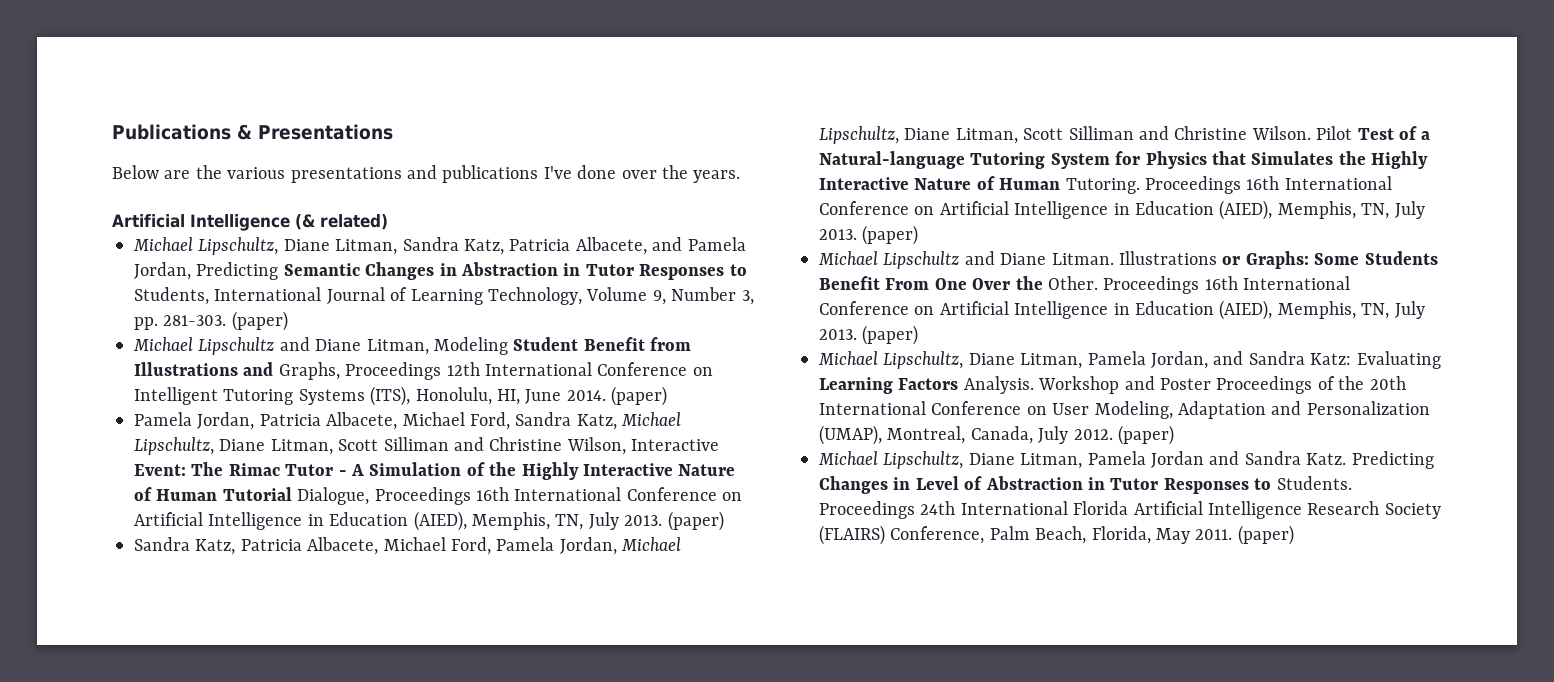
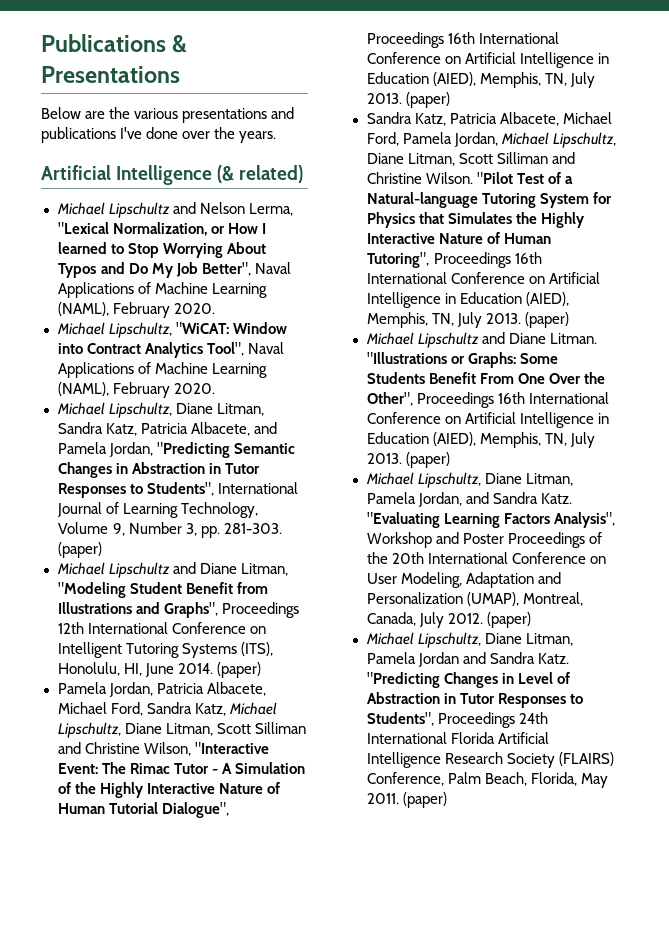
+ Michael Lipschultz and Nelson Lerma, "Lexical Normalization, or How I learned to Stop Worrying About Typos and Do My Job Better", Naval Applications of Machine Learning (NAML), February 2020.
+ Michael Lipschultz, "WiCAT: Window into Contract Analytics Tool", Naval Applications of Machine Learning (NAML), February 2020.
- Michael Lipschultz, Diane Litman, Sandra Katz, Patricia Albacete, and Pamela Jordan, Predicting Semantic Changes in Abstraction in Tutor Responses to Students, International Journal of Learning Technology, Volume 9, Number 3, pp. 281-303.
+ Michael Lipschultz, Diane Litman, Sandra Katz, Patricia Albacete, and Pamela Jordan, "Predicting Semantic Changes in Abstraction in Tutor Responses to Students", International Journal of Learning Technology, Volume 9, Number 3, pp. 281-303.
- Michael Lipschultz and Diane Litman, Modeling Student Benefit from Illustrations and Graphs, Proceedings 12th International Conference on Intelligent Tutoring Systems (ITS), Honolulu, HI, June 2014.
+ Michael Lipschultz and Diane Litman, "Modeling Student Benefit from Illustrations and Graphs", Proceedings 12th International Conference on Intelligent Tutoring Systems (ITS), Honolulu, HI, June 2014.
- Pamela Jordan, Patricia Albacete, Michael Ford, Sandra Katz, Michael Lipschultz, Diane Litman, Scott Silliman and Christine Wilson, Interactive Event: The Rimac Tutor - A Simulation of the Highly Interactive Nature of Human Tutorial Dialogue, Proceedings 16th International Conference on Artificial Intelligence in Education (AIED), Memphis, TN, July 2013.
+ Pamela Jordan, Patricia Albacete, Michael Ford, Sandra Katz, Michael Lipschultz, Diane Litman, Scott Silliman and Christine Wilson, "Interactive Event: The Rimac Tutor - A Simulation of the Highly Interactive Nature of Human Tutorial Dialogue", Proceedings 16th International Conference on Artificial Intelligence in Education (AIED), Memphis, TN, July 2013.
- Pilot Test of a Natural-language Tutoring System for Physics that Simulates the Highly Interactive Nature of Human Tutoring. Proceedings 16th International Conference on Artificial Intelligence in Education (AIED), Memphis, TN, July 2013.
+ "Pilot Test of a Natural-language Tutoring System for Physics that Simulates the Highly Interactive Nature of Human Tutoring", Proceedings 16th International Conference on Artificial Intelligence in Education (AIED), Memphis, TN, July 2013.
- Illustrations or Graphs: Some Students Benefit From One Over the Other. Proceedings 16th International Conference on Artificial Intelligence in Education (AIED), Memphis, TN, July 2013.
+ "Illustrations or Graphs: Some Students Benefit From One Over the Other", Proceedings 16th International Conference on Artificial Intelligence in Education (AIED), Memphis, TN, July 2013.
- Michael Lipschultz, Diane Litman, Pamela Jordan, and Sandra Katz: Evaluating Learning Factors Analysis. Workshop and Poster Proceedings of the 20th International Conference on User Modeling, Adaptation and Personalization (UMAP), Montreal, Canada, July 2012.
+ Michael Lipschultz, Diane Litman, Pamela Jordan, and Sandra Katz. "Evaluating Learning Factors Analysis", Workshop and Poster Proceedings of the 20th International Conference on User Modeling, Adaptation and Personalization (UMAP), Montreal, Canada, July 2012.
- Predicting Changes in Level of Abstraction in Tutor Responses to Students. Proceedings 24th International Florida Artificial Intelligence Research Society (FLAIRS) Conference, Palm Beach, Florida, May 2011.
+ "Predicting Changes in Level of Abstraction in Tutor Responses to Students", Proceedings 24th International Florida Artificial Intelligence Research Society (FLAIRS) Conference, Palm Beach, Florida, May 2011.

